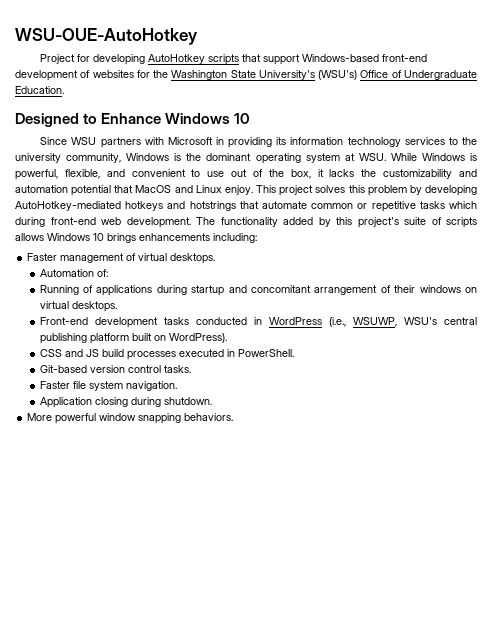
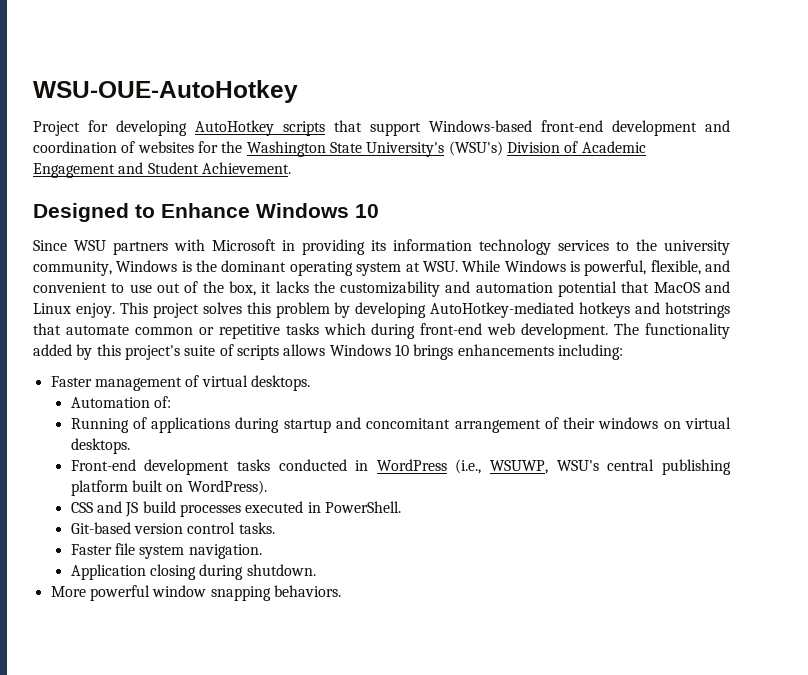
- Project for developing AutoHotkey scripts that support Windows-based front-end development of websites for the Washington State University's (WSU's) Office of Undergraduate Education.
+ Project for developing AutoHotkey scripts that support Windows-based front-end development and coordination of websites for the Washington State University's (WSU's) Division of Academic Engagement and Student Achievement.

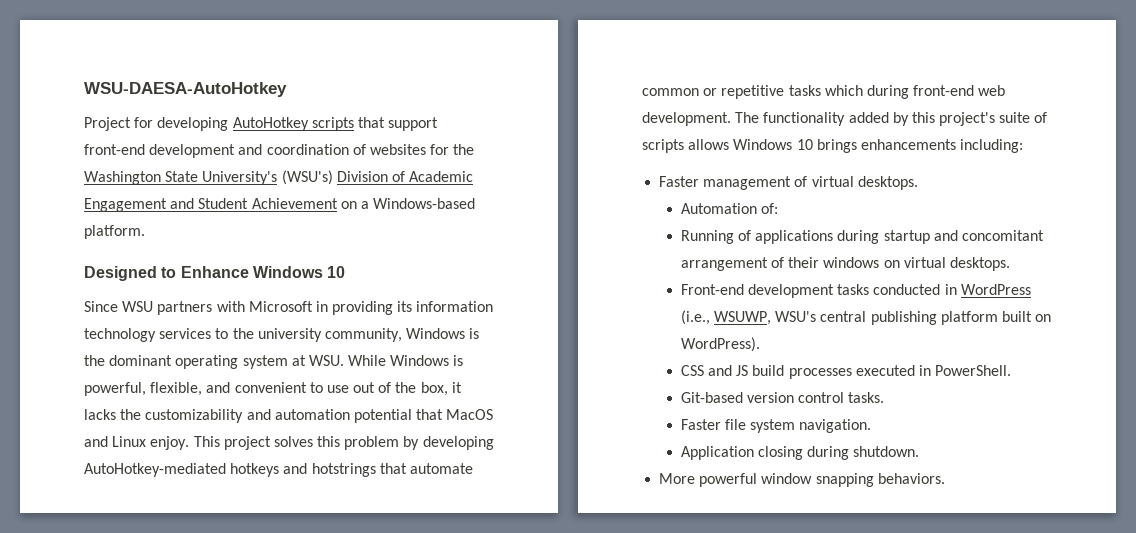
- WSU-OUE-AutoHotkey
+ WSU-DAESA-AutoHotkey
- Project for developing AutoHotkey scripts that support Windows-based front-end development and coordination of websites for the Washington State University's (WSU's) Division of Academic Engagement and Student Achievement.
+ Project for developing AutoHotkey scripts that support front-end development and coordination of websites for the Washington State University's (WSU's) Division of Academic Engagement and Student Achievement on a Windows-based platform.

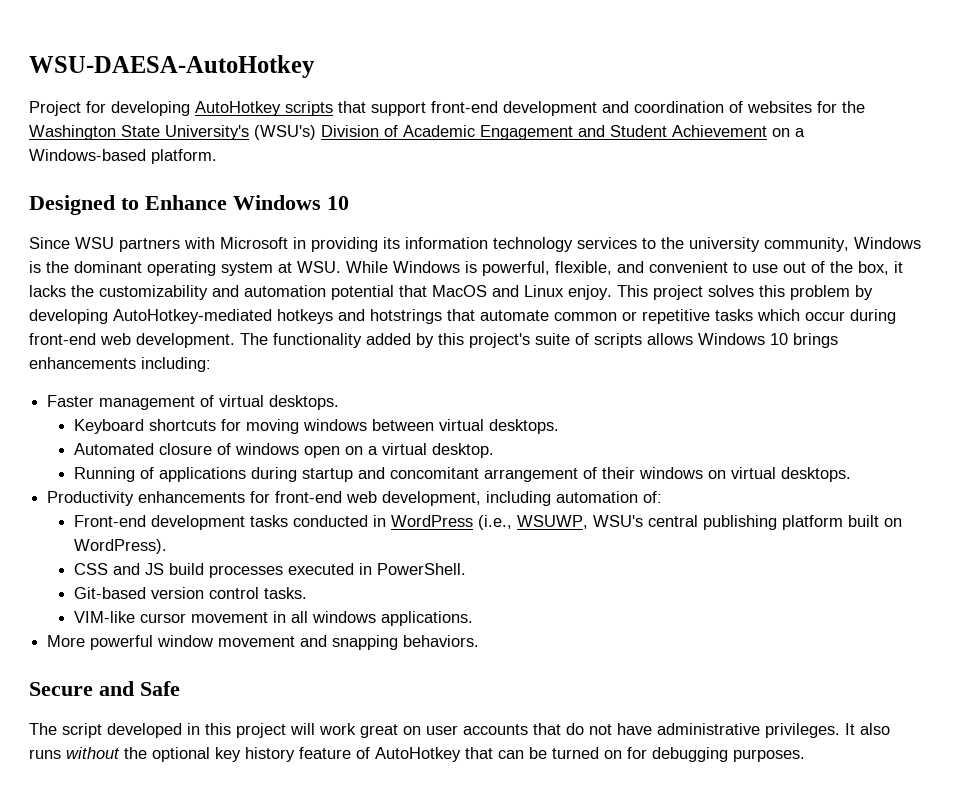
- This project solves this problem by developing AutoHotkey-mediated hotkeys and hotstrings that automate common or repetitive tasks which during front-end web development.
+ This project solves this problem by developing AutoHotkey-mediated hotkeys and hotstrings that automate common or repetitive tasks which occur during front-end web development.
- Automation of:
+ Keyboard shortcuts for moving windows between virtual desktops.
+ Automated closure of windows open on a virtual desktop.
+ Productivity enhancements for front-end web development, including automation of:
- Faster file system navigation.
- Application closing during shutdown.
+ VIM-like cursor movement in all windows applications.
- More powerful window snapping behaviors.
+ More powerful window movement and snapping behaviors.
+ Secure and Safe
+ The script developed in this project will work great on user accounts that do not have administrative privileges. It also runs without the optional key history feature of AutoHotkey that can be turned on for debugging purposes.

